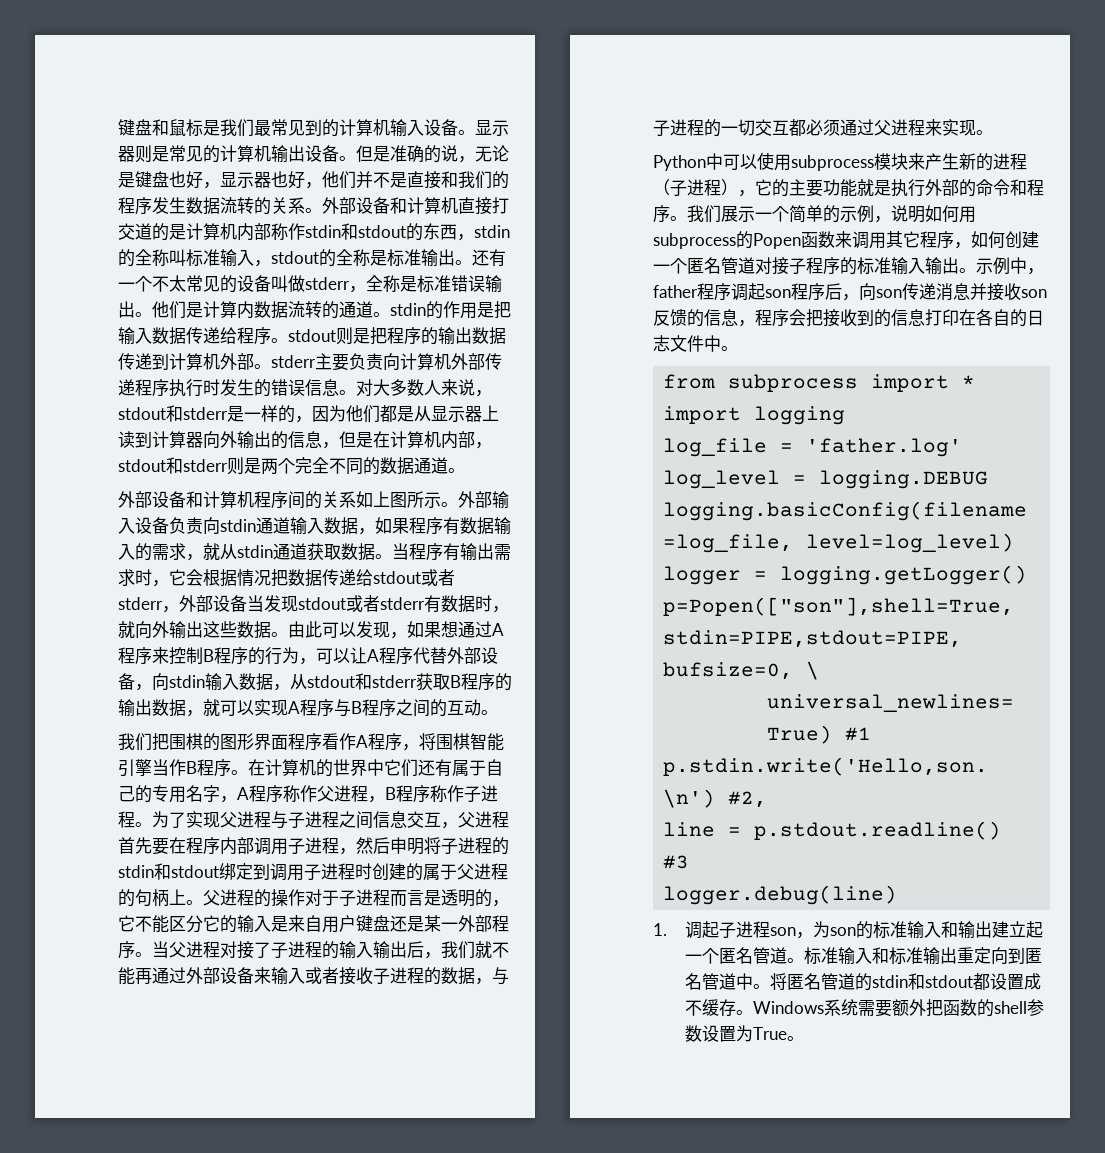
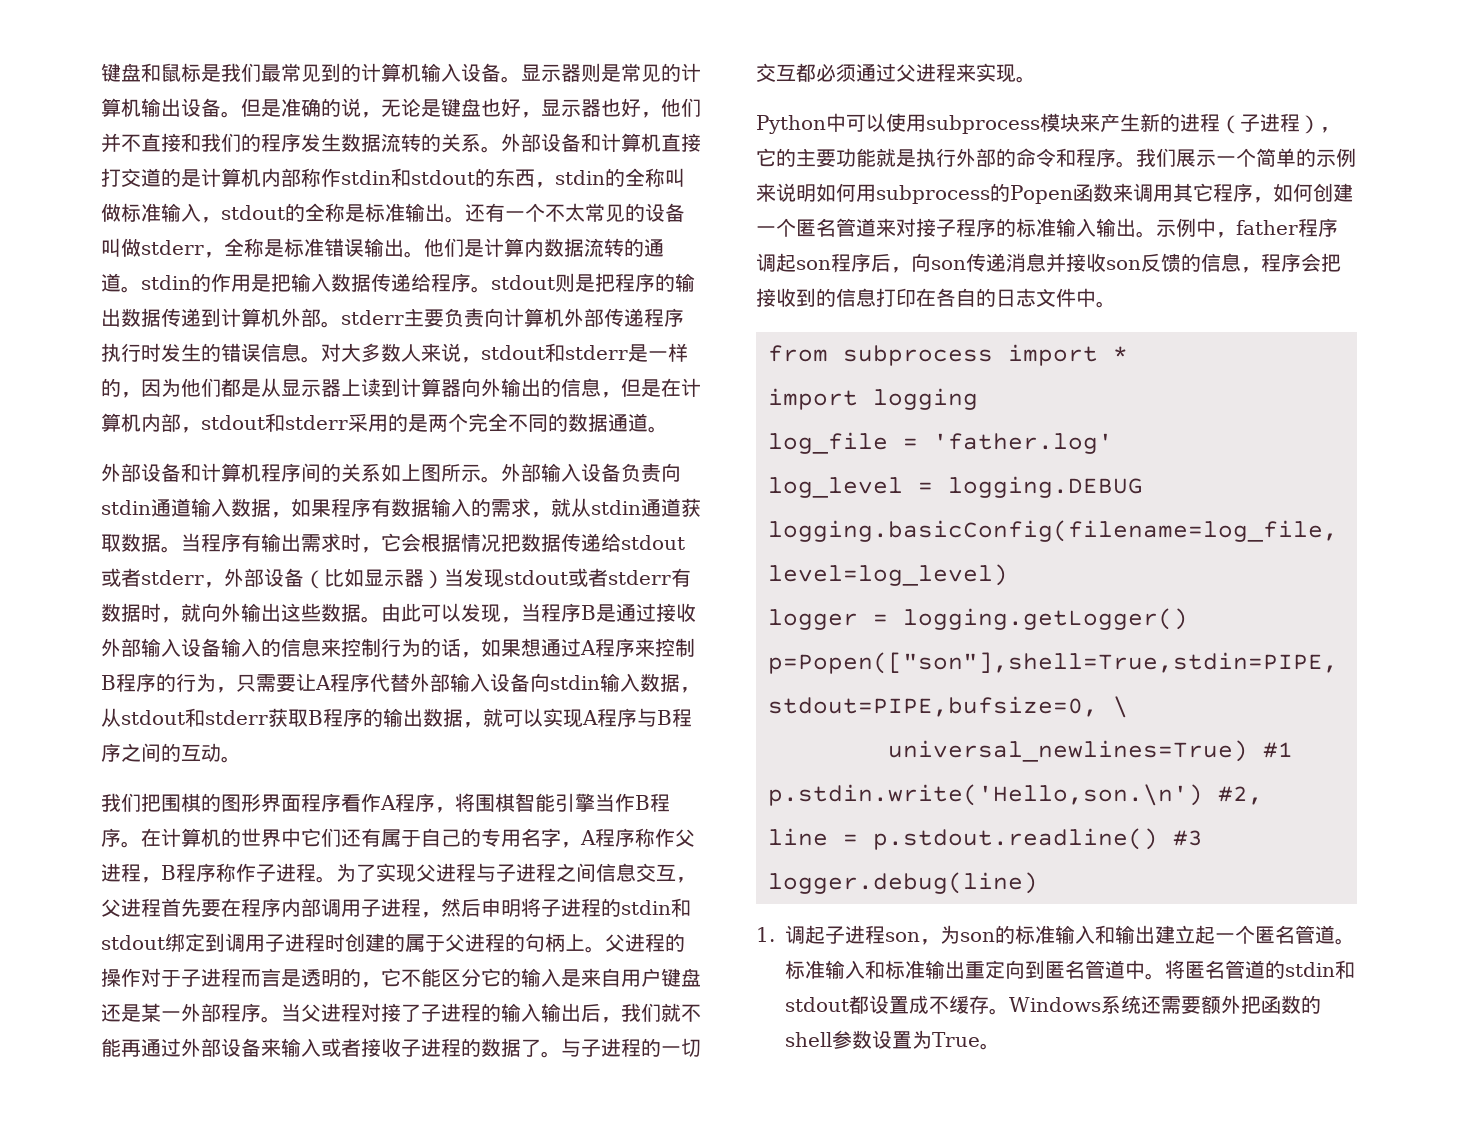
- 但是准确的说，无论是键盘也好，显示器也好，他们并不是直接和我们的程序发生数据流转的关系。
+ 但是准确的说，无论是键盘也好，显示器也好，他们并不直接和我们的程序发生数据流转的关系。
- 外部设备和计算机直接打交道的是计算机内部称作stdin和stdout的东西，stdin的全称叫标准输入，stdout的全称是标准输出。
+ 外部设备和计算机直接打交道的是计算机内部称作stdin和stdout的东西，stdin的全称叫做标准输入，stdout的全称是标准输出。
- 对大多数人来说，stdout和stderr是一样的，因为他们都是从显示器上读到计算器向外输出的信息，但是在计算机内部，stdout和stderr则是两个完全不同的数据通道。
+ 对大多数人来说，stdout和stderr是一样的，因为他们都是从显示器上读到计算器向外输出的信息，但是在计算机内部，stdout和stderr采用的是两个完全不同的数据通道。
- 当程序有输出需求时，它会根据情况把数据传递给stdout或者stderr，外部设备当发现stdout或者stderr有数据时，就向外输出这些数据。
+ 当程序有输出需求时，它会根据情况把数据传递给stdout或者stderr，外部设备（比如显示器）当发现stdout或者stderr有数据时，就向外输出这些数据。
- 由此可以发现，如果想通过A程序来控制B程序的行为，可以让A程序代替外部设备，向stdin输入数据，从stdout和stderr获取B程序的输出数据，就可以实现A程序与B程序之间的互动。
+ 由此可以发现，当程序B是通过接收外部输入设备输入的信息来控制行为的话，如果想通过A程序来控制B程序的行为，只需要让A程序代替外部输入设备向stdin输入数据，从stdout和stderr获取B程序的输出数据，就可以实现A程序与B程序之间的互动。
- 当父进程对接了子进程的输入输出后，我们就不能再通过外部设备来输入或者接收子进程的数据，与子进程的一切交互都必须通过父进程来实现。
+ 当父进程对接了子进程的输入输出后，我们就不能再通过外部设备来输入或者接收子进程的数据了。与子进程的一切交互都必须通过父进程来实现。
- 我们展示一个简单的示例，说明如何用subprocess的Popen函数来调用其它程序，如何创建一个匿名管道对接子程序的标准输入输出。
+ 我们展示一个简单的示例来说明如何用subprocess的Popen函数来调用其它程序，如何创建一个匿名管道来对接子程序的标准输入输出。
- Windows系统需要额外把函数的shell参数设置为True。
+ Windows系统还需要额外把函数的shell参数设置为True。

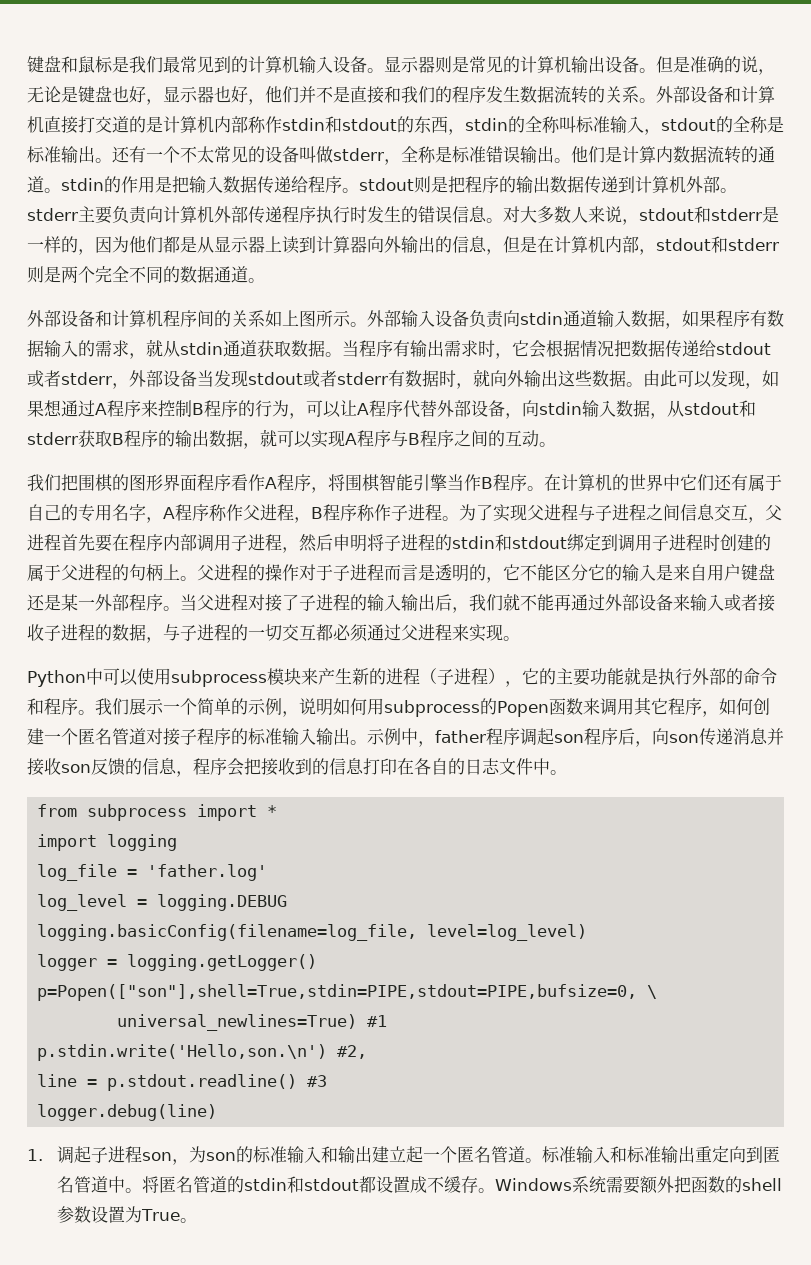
- 但是准确的说，无论是键盘也好，显示器也好，他们并不直接和我们的程序发生数据流转的关系。
+ 但是准确的说，无论是键盘也好，显示器也好，他们并不是直接和我们的程序发生数据流转的关系。
- 外部设备和计算机直接打交道的是计算机内部称作stdin和stdout的东西，stdin的全称叫做标准输入，stdout的全称是标准输出。
+ 外部设备和计算机直接打交道的是计算机内部称作stdin和stdout的东西，stdin的全称叫标准输入，stdout的全称是标准输出。
- 对大多数人来说，stdout和stderr是一样的，因为他们都是从显示器上读到计算器向外输出的信息，但是在计算机内部，stdout和stderr采用的是两个完全不同的数据通道。
+ 对大多数人来说，stdout和stderr是一样的，因为他们都是从显示器上读到计算器向外输出的信息，但是在计算机内部，stdout和stderr则是两个完全不同的数据通道。
- 当程序有输出需求时，它会根据情况把数据传递给stdout或者stderr，外部设备（比如显示器）当发现stdout或者stderr有数据时，就向外输出这些数据。
+ 当程序有输出需求时，它会根据情况把数据传递给stdout或者stderr，外部设备当发现stdout或者stderr有数据时，就向外输出这些数据。
- 由此可以发现，当程序B是通过接收外部输入设备输入的信息来控制行为的话，如果想通过A程序来控制B程序的行为，只需要让A程序代替外部输入设备向stdin输入数据，从stdout和stderr获取B程序的输出数据，就可以实现A程序与B程序之间的互动。
+ 由此可以发现，如果想通过A程序来控制B程序的行为，可以让A程序代替外部设备，向stdin输入数据，从stdout和stderr获取B程序的输出数据，就可以实现A程序与B程序之间的互动。
- 当父进程对接了子进程的输入输出后，我们就不能再通过外部设备来输入或者接收子进程的数据了。与子进程的一切交互都必须通过父进程来实现。
+ 当父进程对接了子进程的输入输出后，我们就不能再通过外部设备来输入或者接收子进程的数据，与子进程的一切交互都必须通过父进程来实现。
- 我们展示一个简单的示例来说明如何用subprocess的Popen函数来调用其它程序，如何创建一个匿名管道来对接子程序的标准输入输出。
+ 我们展示一个简单的示例，说明如何用subprocess的Popen函数来调用其它程序，如何创建一个匿名管道对接子程序的标准输入输出。
- Windows系统还需要额外把函数的shell参数设置为True。
+ Windows系统需要额外把函数的shell参数设置为True。

